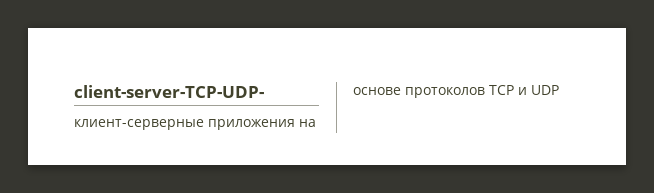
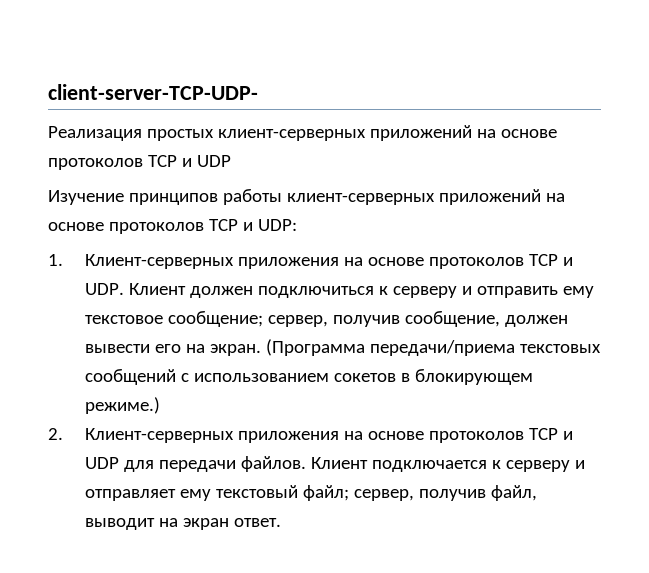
- клиент-серверные приложения на основе протоколов TCP и UDP
+ Реализация простых клиент-серверных приложений на основе протоколов TCP и UDP
+ Изучение принципов работы клиент-серверных приложений на основе протоколов TCP и UDP:
+ 1. Клиент-серверных приложения на основе протоколов TCP и UDP. Клиент должен подключиться к серверу и отправить ему текстовое сообщение; сервер, получив сообщение, должен вывести его на экран. (Программа передачи/приема текстовых сообщений с использованием сокетов в блокирующем режиме.)
+ 2. Клиент-серверных приложения на основе протоколов TCP и UDP для передачи файлов. Клиент подключается к серверу и отправляет ему текстовый файл; сервер, получив файл, выводит на экран ответ.

